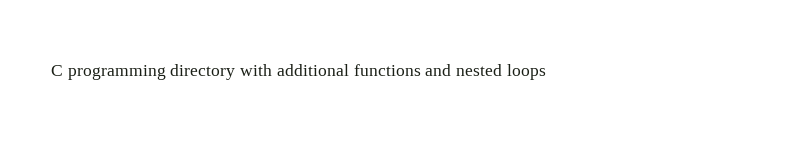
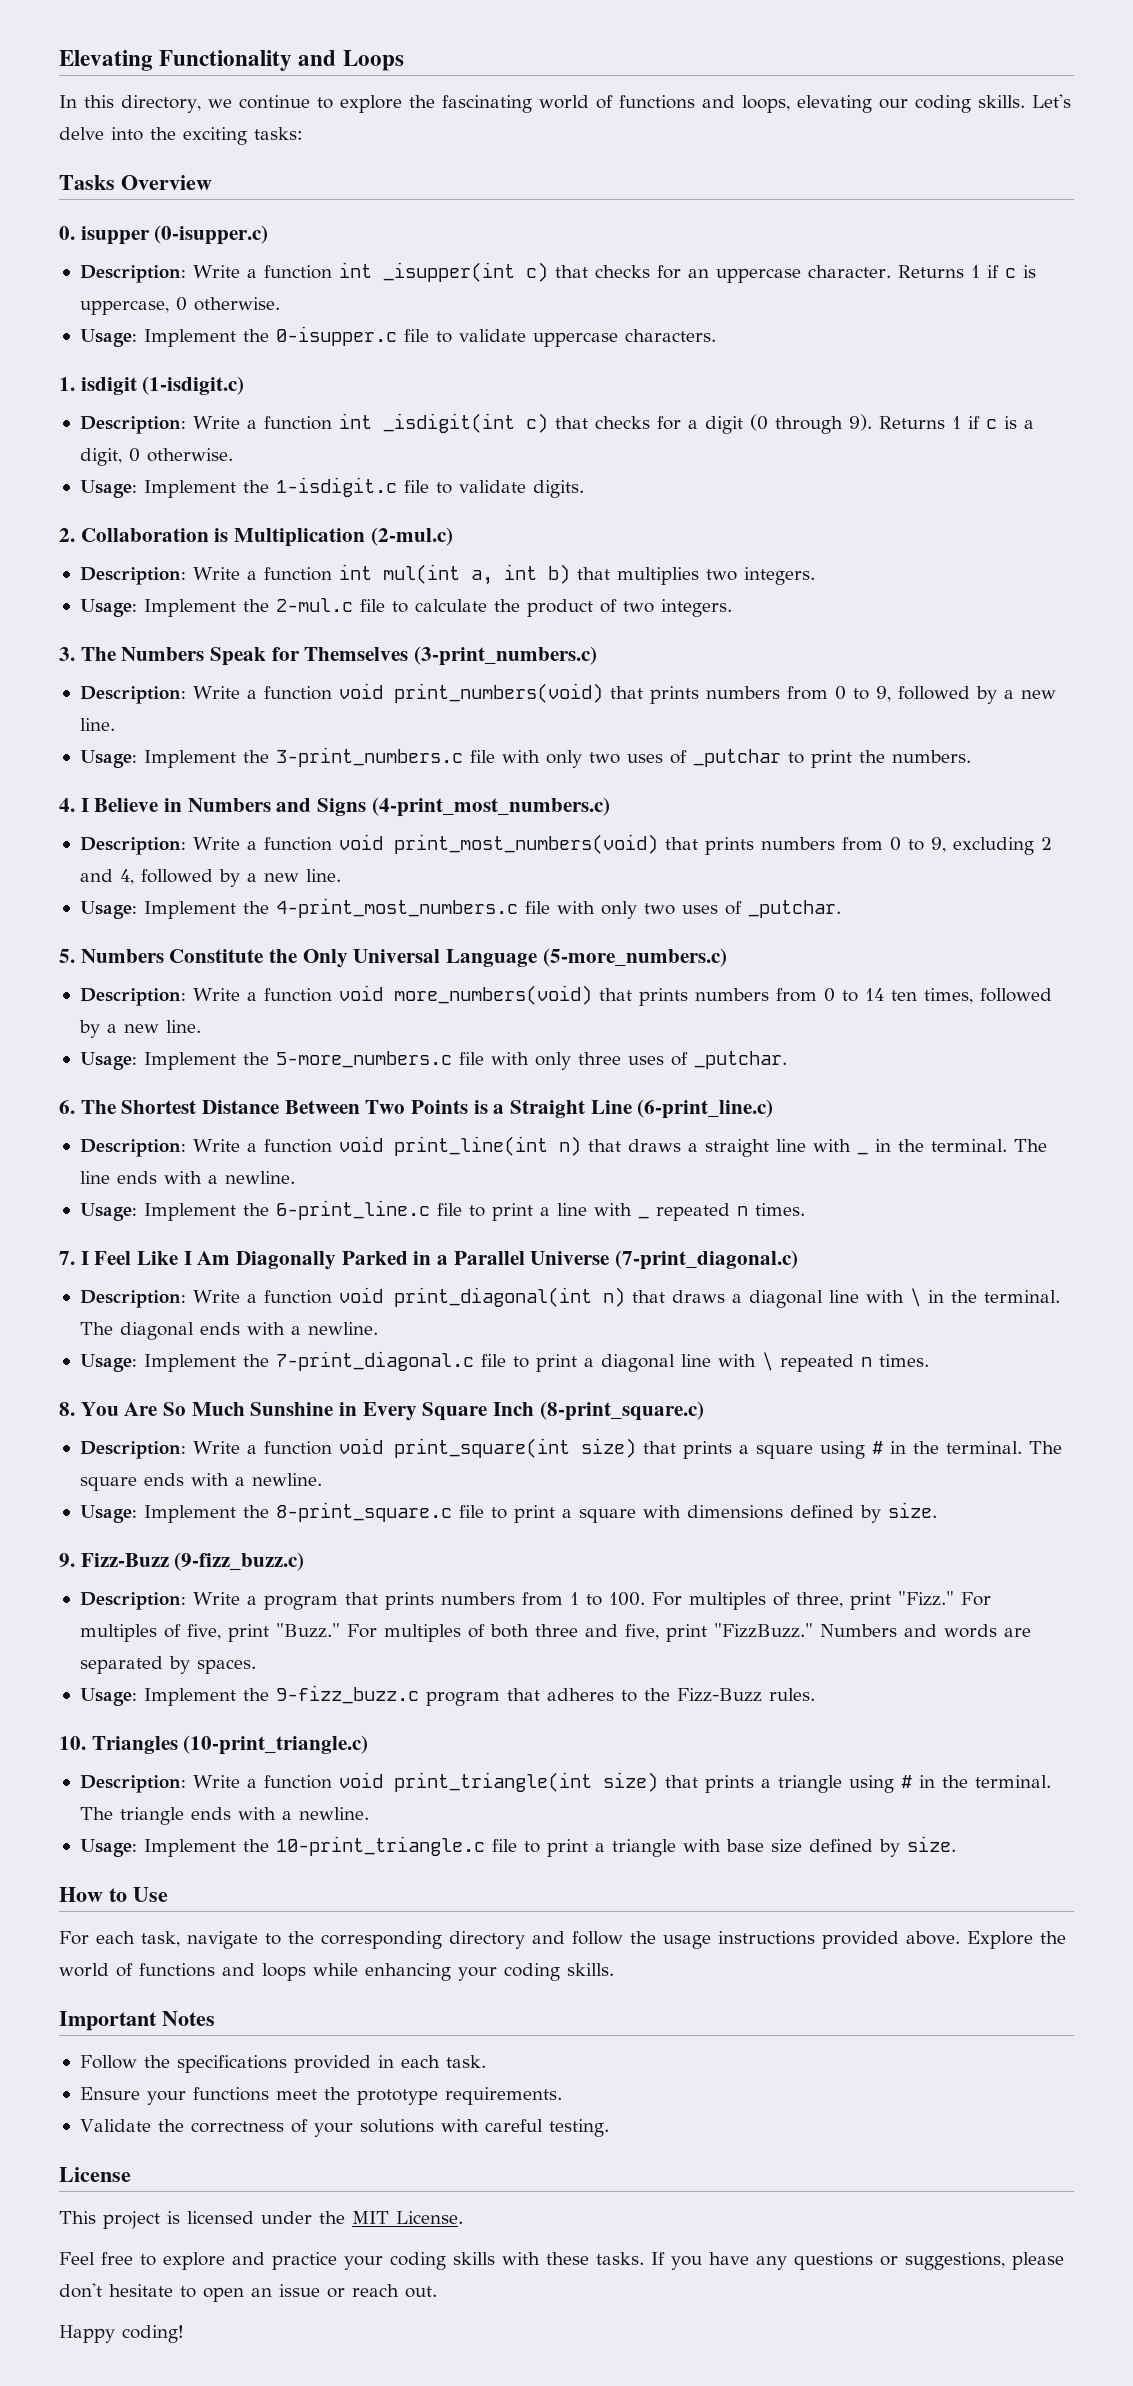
- C programming directory with additional functions and nested loops
+ Elevating Functionality and Loops
+ In this directory, we continue to explore the fascinating world of functions and loops, elevating our coding skills. Let's delve into the exciting tasks:
+ Tasks Overview
+ 0. isupper (0-isupper.c)
+ Description: Write a function int _isupper(int c) that checks for an uppercase character. Returns 1 if c is uppercase, 0 otherwise.
+ Usage: Implement the 0-isupper.c file to validate uppercase characters.
+ 1. isdigit (1-isdigit.c)
+ Description: Write a function int _isdigit(int c) that checks for a digit (0 through 9). Returns 1 if c is a digit, 0 otherwise.
+ Usage: Implement the 1-isdigit.c file to validate digits.
+ 2. Collaboration is Multiplication (2-mul.c)
+ Description: Write a function int mul(int a, int b) that multiplies two integers.
+ Usage: Implement the 2-mul.c file to calculate the product of two integers.
+ 3. The Numbers Speak for Themselves (3-print_numbers.c)
+ Description: Write a function void print_numbers(void) that prints numbers from 0 to 9, followed by a new line.
+ Usage: Implement the 3-print_numbers.c file with only two uses of _putchar to print the numbers.
+ 4. I Believe in Numbers and Signs (4-print_most_numbers.c)
+ Description: Write a function void print_most_numbers(void) that prints numbers from 0 to 9, excluding 2 and 4, followed by a new line.
+ Usage: Implement the 4-print_most_numbers.c file with only two uses of _putchar.
+ 5. Numbers Constitute the Only Universal Language (5-more_numbers.c)
+ Description: Write a function void more_numbers(void) that prints numbers from 0 to 14 ten times, followed by a new line.
+ Usage: Implement the 5-more_numbers.c file with only three uses of _putchar.
+ 6. The Shortest Distance Between Two Points is a Straight Line (6-print_line.c)
+ Description: Write a function void print_line(int n) that draws a straight line with _ in the terminal. The line ends with a newline.
+ Usage: Implement the 6-print_line.c file to print a line with _ repeated n times.
+ 7. I Feel Like I Am Diagonally Parked in a Parallel Universe (7-print_diagonal.c)
+ Description: Write a function void print_diagonal(int n) that draws a diagonal line with \ in the terminal. The diagonal ends with a newline.
+ Usage: Implement the 7-print_diagonal.c file to print a diagonal line with \ repeated n times.
+ 8. You Are So Much Sunshine in Every Square Inch (8-print_square.c)
+ Description: Write a function void print_square(int size) that prints a square using # in the terminal. The square ends with a newline.
+ Usage: Implement the 8-print_square.c file to print a square with dimensions defined by size.
+ 9. Fizz-Buzz (9-fizz_buzz.c)
+ Description: Write a program that prints numbers from 1 to 100. For multiples of three, print "Fizz." For multiples of five, print "Buzz." For multiples of both three and five, print "FizzBuzz." Numbers and words are separated by spaces.
+ Usage: Implement the 9-fizz_buzz.c program that adheres to the Fizz-Buzz rules.
+ 10. Triangles (10-print_triangle.c)
+ Description: Write a function void print_triangle(int size) that prints a triangle using # in the terminal. The triangle ends with a newline.
+ Usage: Implement the 10-print_triangle.c file to print a triangle with base size defined by size.
+ How to Use
+ For each task, navigate to the corresponding directory and follow the usage instructions provided above. Explore the world of functions and loops while enhancing your coding skills.
+ Important Notes
+ Follow the specifications provided in each task.
+ Ensure your functions meet the prototype requirements.
+ Validate the correctness of your solutions with careful testing.
+ License
+ This project is licensed under the MIT License.
+ Feel free to explore and practice your coding skills with these tasks. If you have any questions or suggestions, please don't hesitate to open an issue or reach out.
+ Happy coding!

